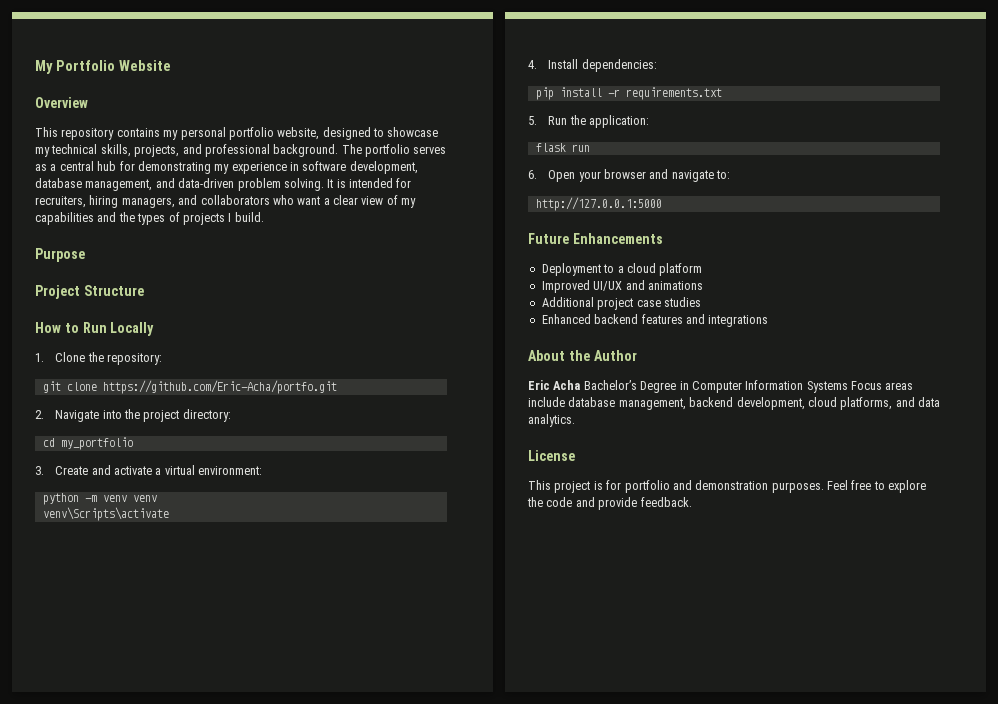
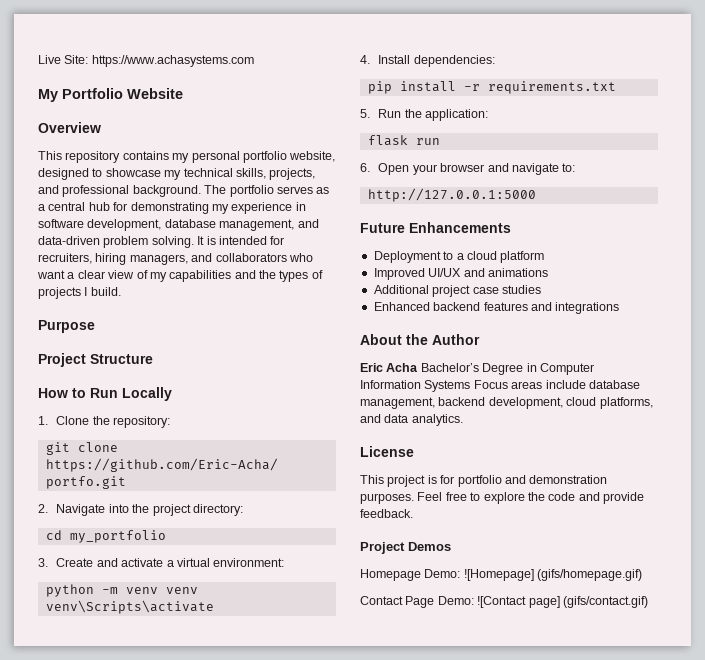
+ Live Site: https://www.achasystems.com
+ Project Demos
+ Homepage Demo: ![Homepage] (gifs/homepage.gif)
+ Contact Page Demo: ![Contact page] (gifs/contact.gif)

